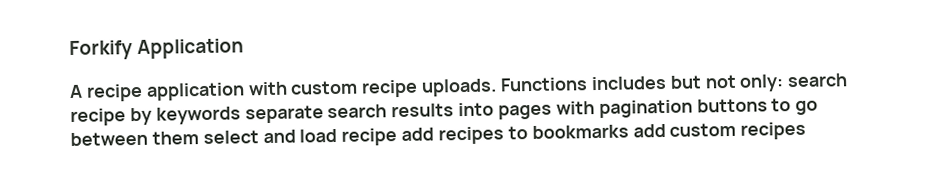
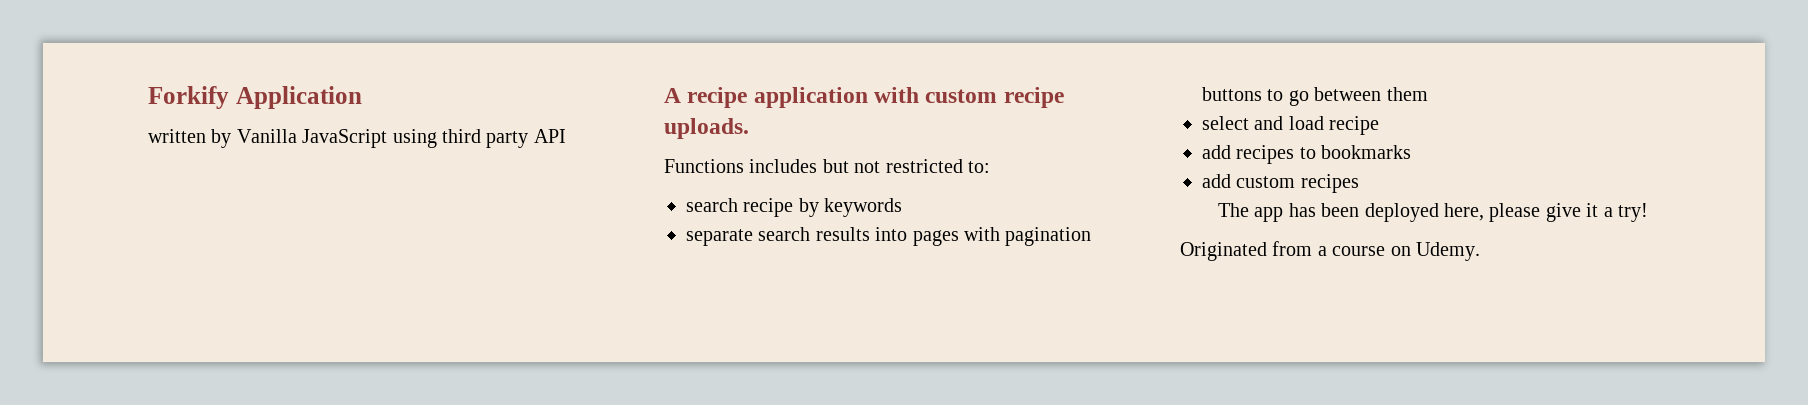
+ written by Vanilla JavaScript using third party API
- A recipe application with custom recipe uploads. Functions includes but not only: search recipe by keywords separate search results into pages with pagination buttons to go between them select and load recipe add recipes to bookmarks add custom recipes
+ A recipe application with custom recipe uploads.
+ Functions includes but not restricted to:
+ search recipe by keywords
+ separate search results into pages with pagination buttons to go between them
+ select and load recipe
+ add recipes to bookmarks
+ add custom recipes
+ The app has been deployed here, please give it a try!
+ Originated from a course on Udemy.

